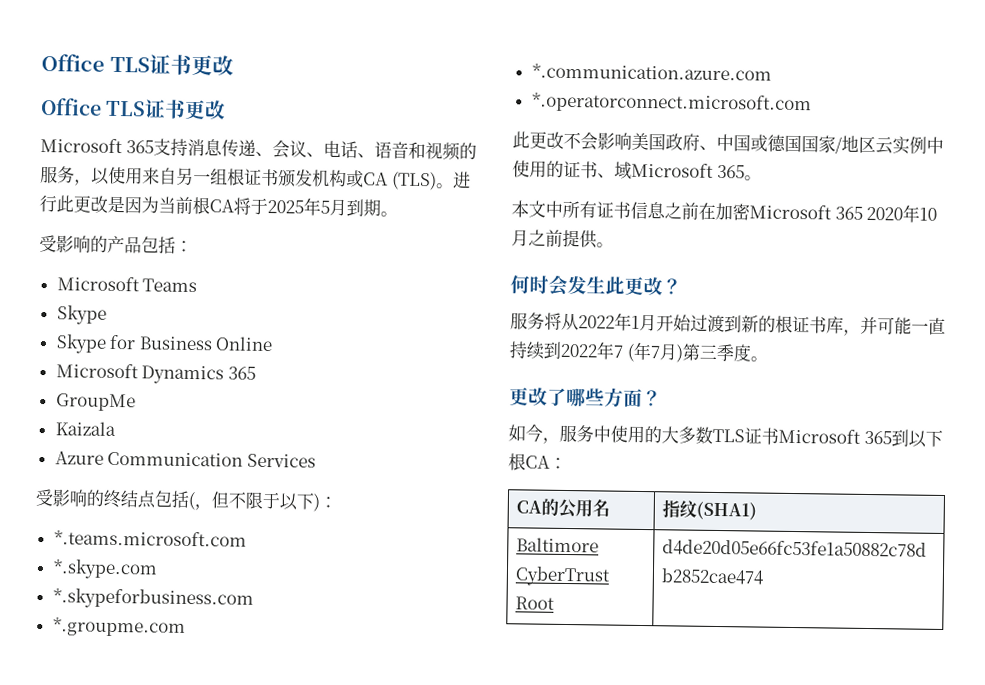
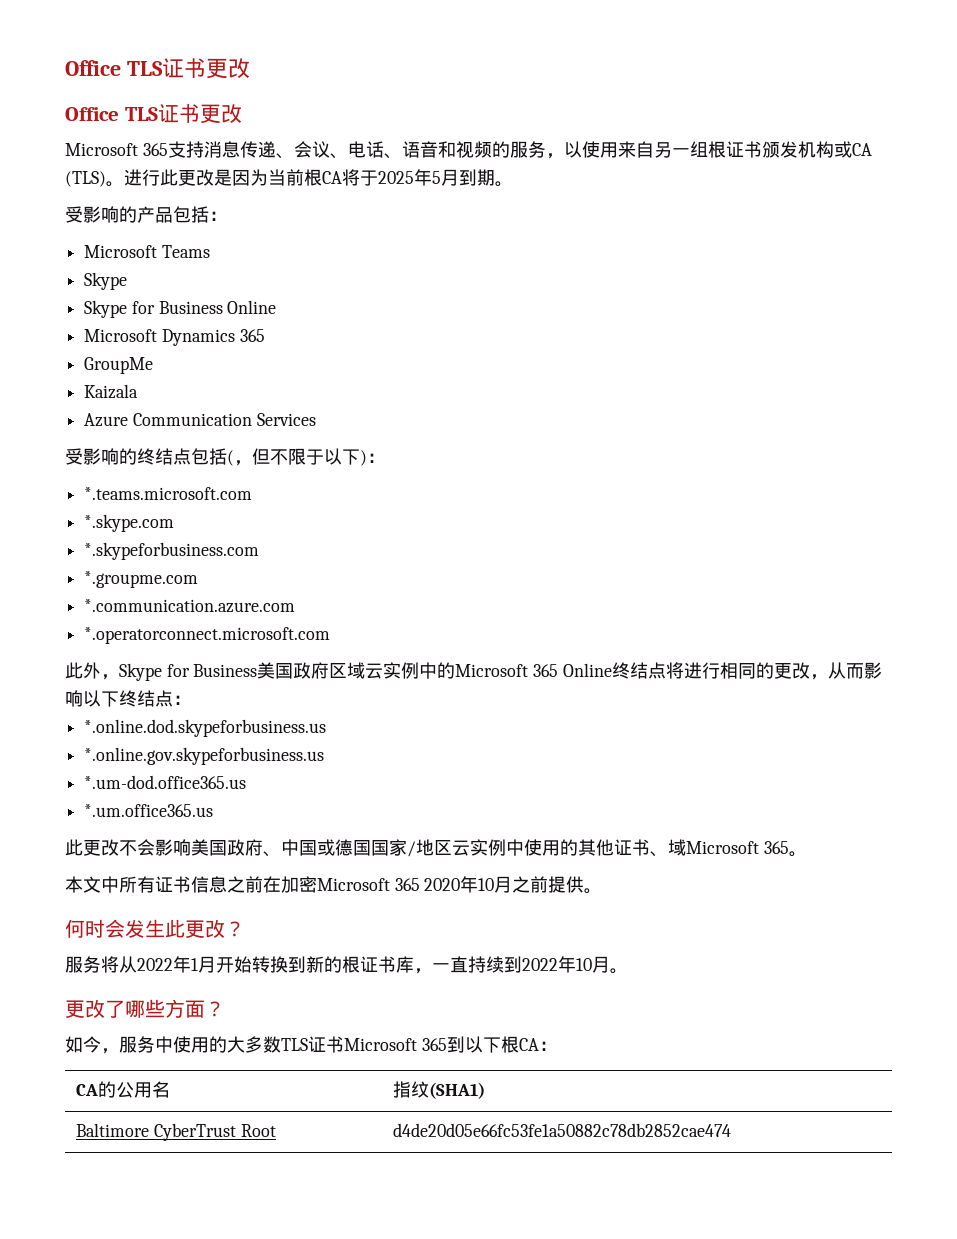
+ 此外，Skype for Business美国政府区域云实例中的Microsoft 365 Online终结点将进行相同的更改，从而影响以下终结点：
+ *.online.dod.skypeforbusiness.us
+ *.online.gov.skypeforbusiness.us
+ *.um-dod.office365.us
+ *.um.office365.us
- 此更改不会影响美国政府、中国或德国国家/地区云实例中使用的证书、域Microsoft 365。
+ 此更改不会影响美国政府、中国或德国国家/地区云实例中使用的其他证书、域Microsoft 365。
- 服务将从2022年1月开始过渡到新的根证书库，并可能一直持续到2022年7 (年7月)第三季度。
+ 服务将从2022年1月开始转换到新的根证书库，一直持续到2022年10月。

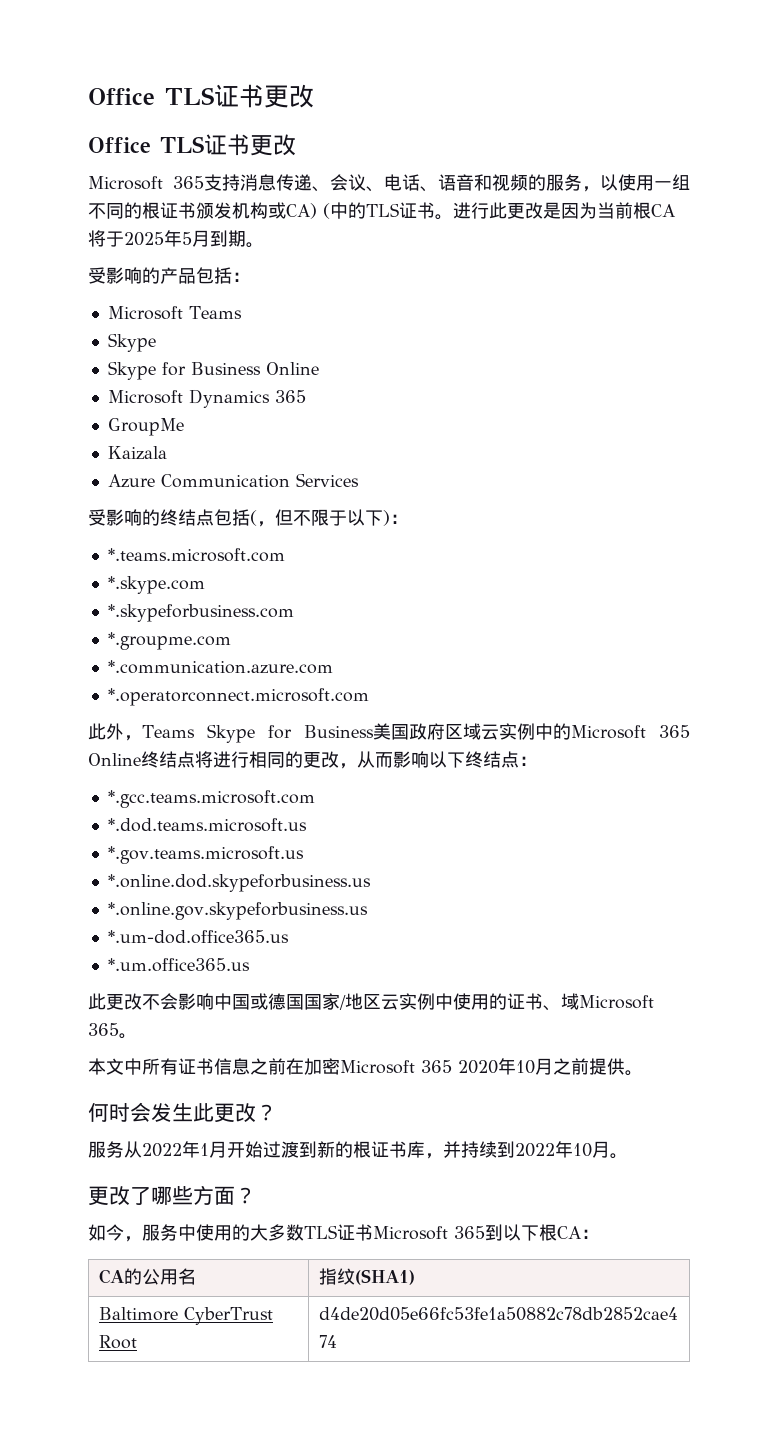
- Microsoft 365支持消息传递、会议、电话、语音和视频的服务，以使用来自另一组根证书颁发机构或CA (TLS)。
+ Microsoft 365支持消息传递、会议、电话、语音和视频的服务，以使用一组不同的根证书颁发机构或CA) (中的TLS证书。
- 此外，Skype for Business美国政府区域云实例中的Microsoft 365 Online终结点将进行相同的更改，从而影响以下终结点：
+ 此外，Teams Skype for Business美国政府区域云实例中的Microsoft 365 Online终结点将进行相同的更改，从而影响以下终结点：
+ *.gcc.teams.microsoft.com
+ *.dod.teams.microsoft.us
+ *.gov.teams.microsoft.us
- 此更改不会影响美国政府、中国或德国国家/地区云实例中使用的其他证书、域Microsoft 365。
+ 此更改不会影响中国或德国国家/地区云实例中使用的证书、域Microsoft 365。
- 服务将从2022年1月开始转换到新的根证书库，一直持续到2022年10月。
+ 服务从2022年1月开始过渡到新的根证书库，并持续到2022年10月。

